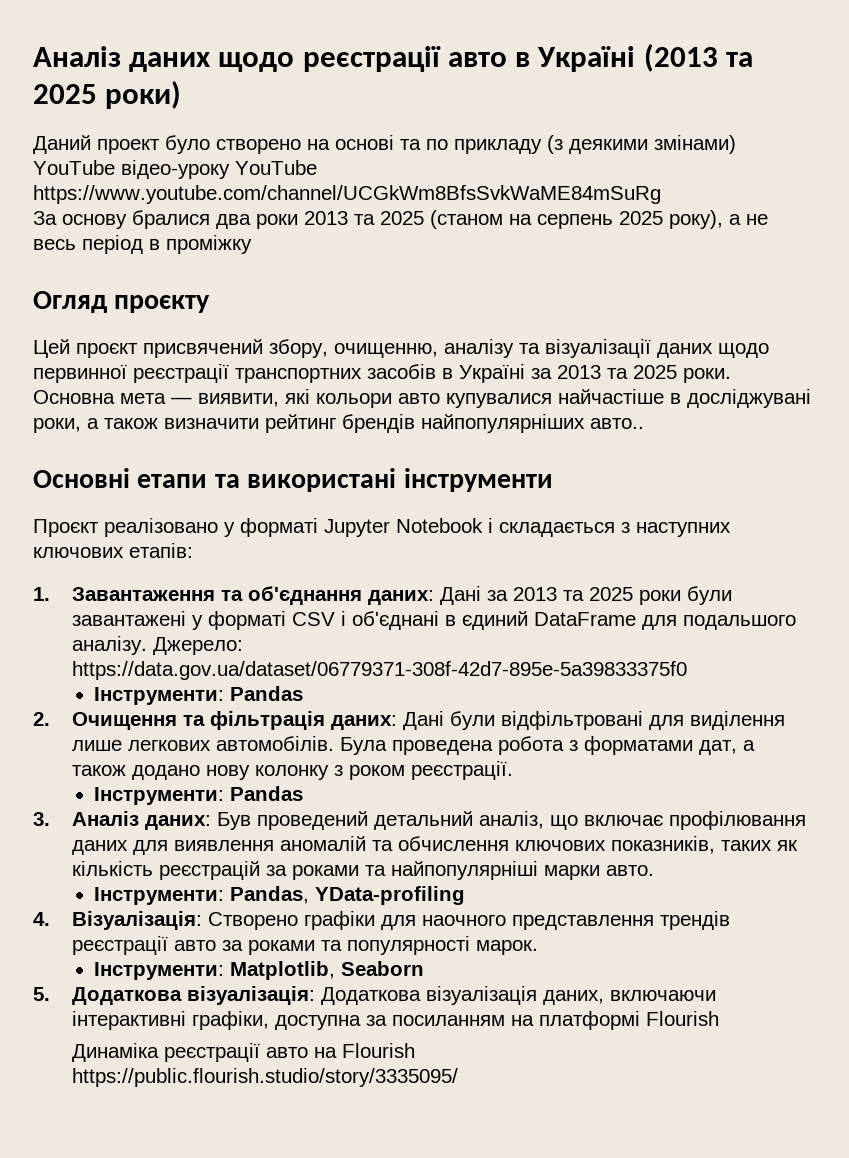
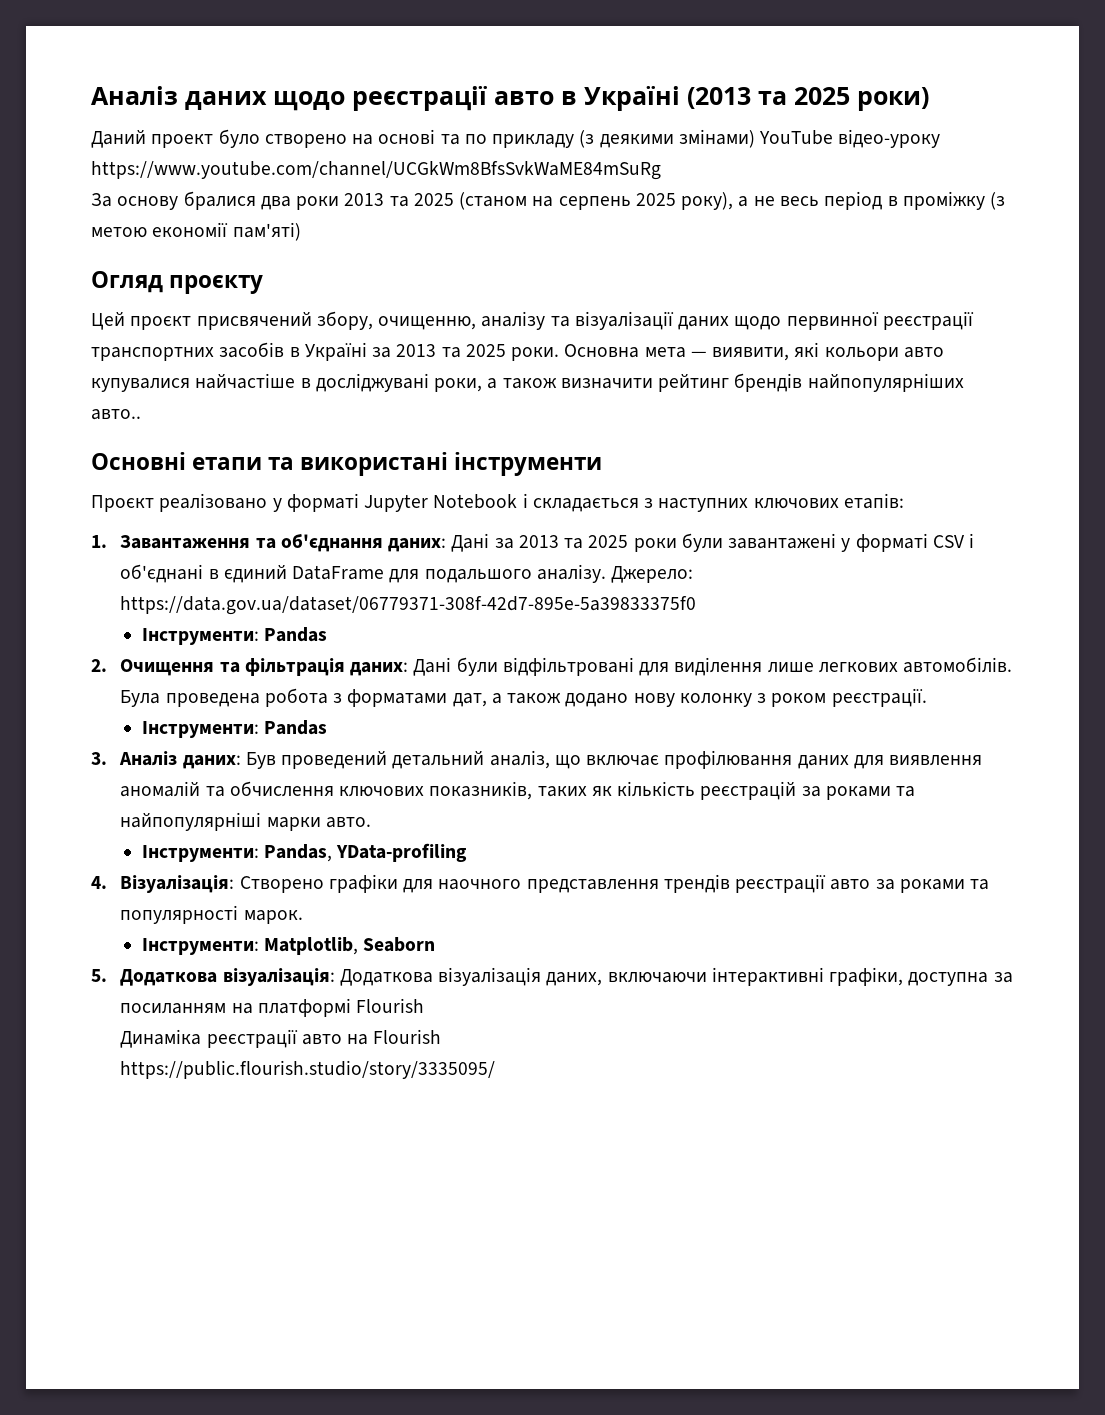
- Даний проект було створено на основі та по прикладу (з деякими змінами) YouTube відео-уроку YouTube https://www.youtube.com/channel/UCGkWm8BfsSvkWaME84mSuRg
+ Даний проект було створено на основі та по прикладу (з деякими змінами) YouTube відео-уроку https://www.youtube.com/channel/UCGkWm8BfsSvkWaME84mSuRg
- За основу бралися два роки 2013 та 2025 (станом на серпень 2025 року), а не весь період в проміжку
+ За основу бралися два роки 2013 та 2025 (станом на серпень 2025 року), а не весь період в проміжку (з метою економії пам'яті)

